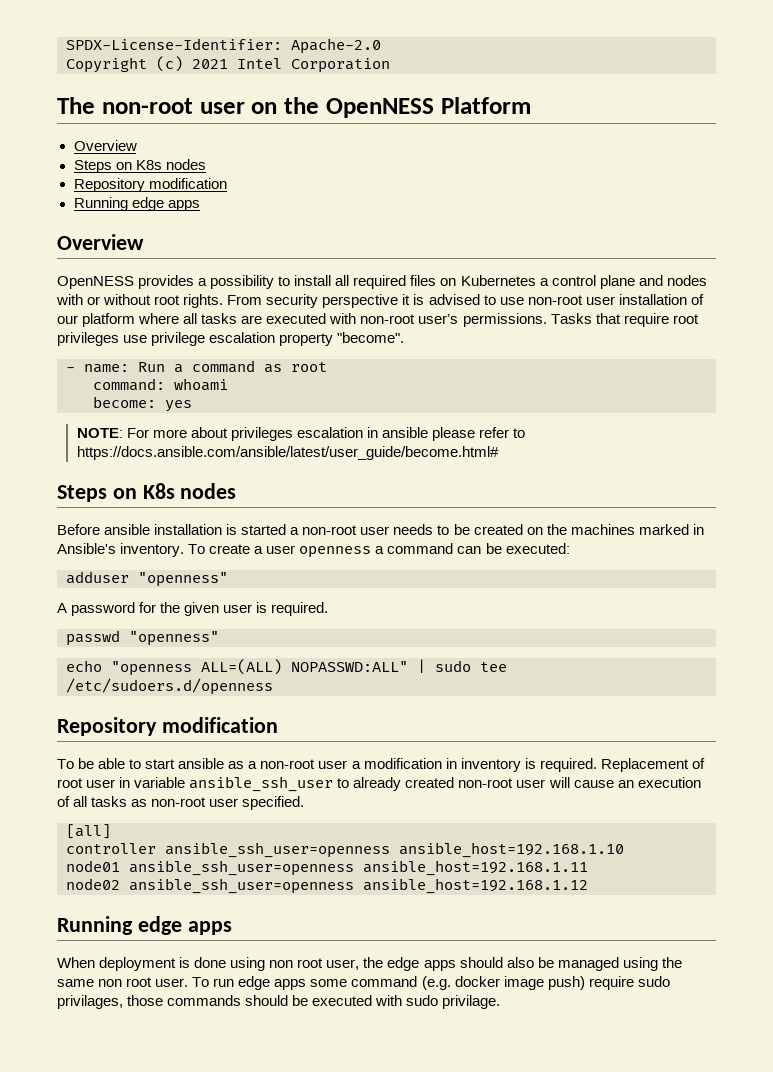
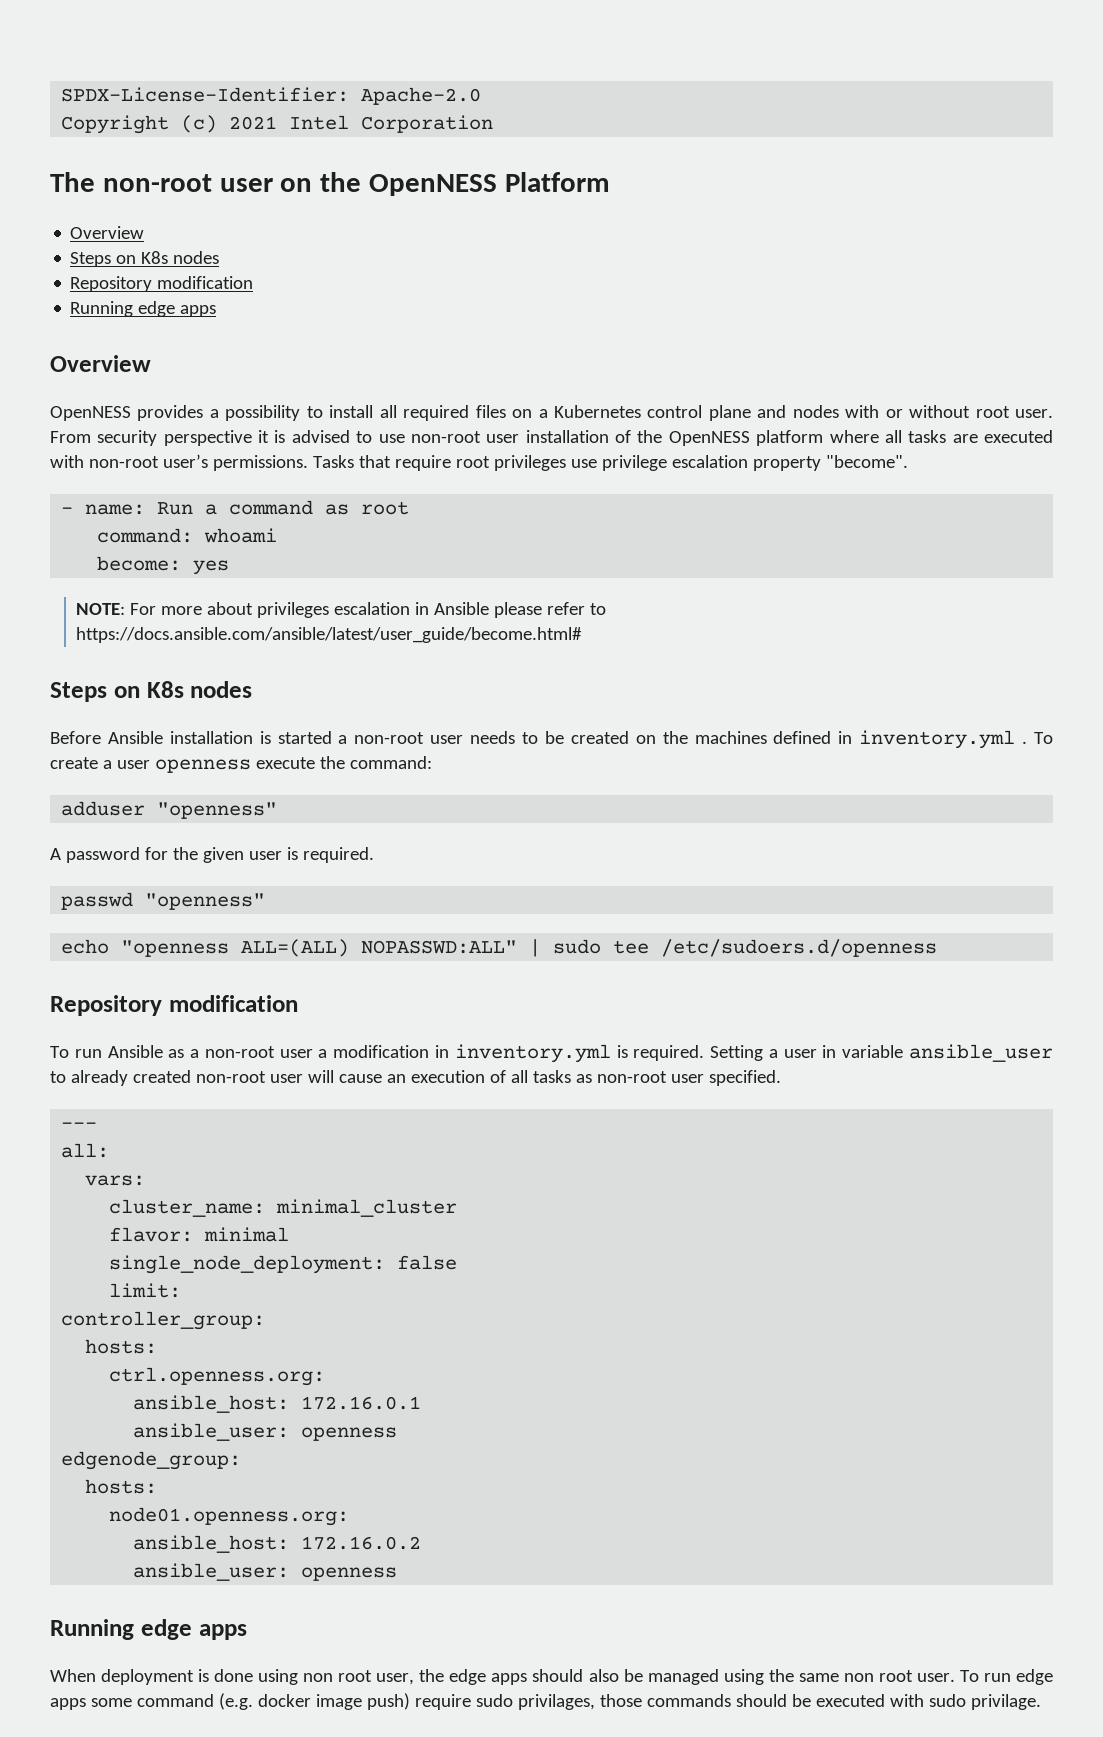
- OpenNESS provides a possibility to install all required files on Kubernetes a control plane and nodes with or without root rights.
+ OpenNESS provides a possibility to install all required files on a Kubernetes control plane and nodes with or without root user.
- From security perspective it is advised to use non-root user installation of our platform where all tasks are executed with non-root user’s permissions.
+ From security perspective it is advised to use non-root user installation of the OpenNESS platform where all tasks are executed with non-root user’s permissions.
- NOTE: For more about privileges escalation in ansible please refer to https://docs.ansible.com/ansible/latest/user_guide/become.html#
+ NOTE: For more about privileges escalation in Ansible please refer to https://docs.ansible.com/ansible/latest/user_guide/become.html#
- Before ansible installation is started a non-root user needs to be created on the machines marked in Ansible's inventory.
+ Before Ansible installation is started a non-root user needs to be created on the machines defined in inventory.yml .
- To create a user openness a command can be executed:
+ To create a user openness execute the command:
- To be able to start ansible as a non-root user a modification in inventory is required. Replacement of root user in variable ansible_ssh_user to already created non-root user will cause an execution of all tasks as non-root user specified.
+ To run Ansible as a non-root user a modification in inventory.yml is required. Setting a user in variable ansible_user to already created non-root user will cause an execution of all tasks as non-root user specified.
- [all]
- controller ansible_ssh_user=openness ansible_host=192.168.1.10
- node01 ansible_ssh_user=openness ansible_host=192.168.1.11
- node02 ansible_ssh_user=openness ansible_host=192.168.1.12
+ ---
+ all:
+ vars:
+ cluster_name: minimal_cluster
+ flavor: minimal
+ single_node_deployment: false
+ limit:
+ controller_group:
+ hosts:
+ ctrl.openness.org:
+ ansible_host: 172.16.0.1
+ ansible_user: openness
+ edgenode_group:
+ hosts:
+ node01.openness.org:
+ ansible_host: 172.16.0.2
+ ansible_user: openness

